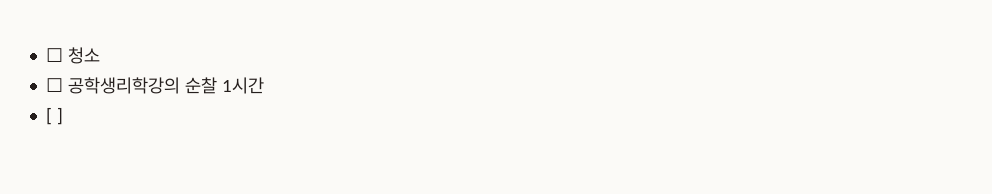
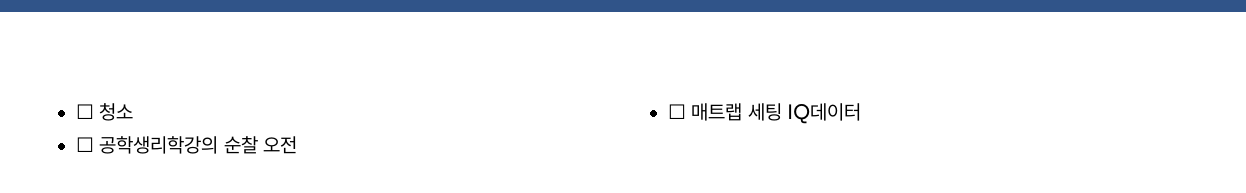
- ☐ 공학생리학강의 순찰 1시간
- [ ]
+ ☐ 공학생리학강의 순찰 오전
+ ☐ 매트랩 세팅 IQ데이터

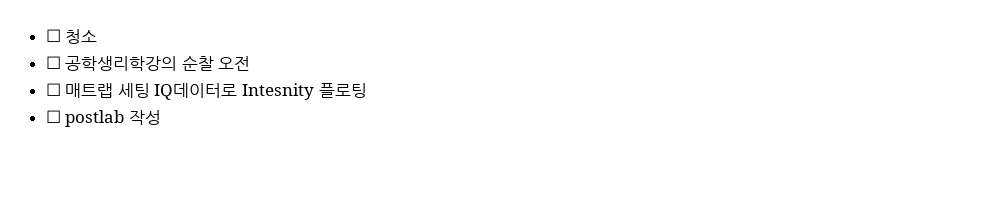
- ☐ 매트랩 세팅 IQ데이터
+ ☐ 매트랩 세팅 IQ데이터로 Intesnity 플로팅
+ ☐ postlab 작성

